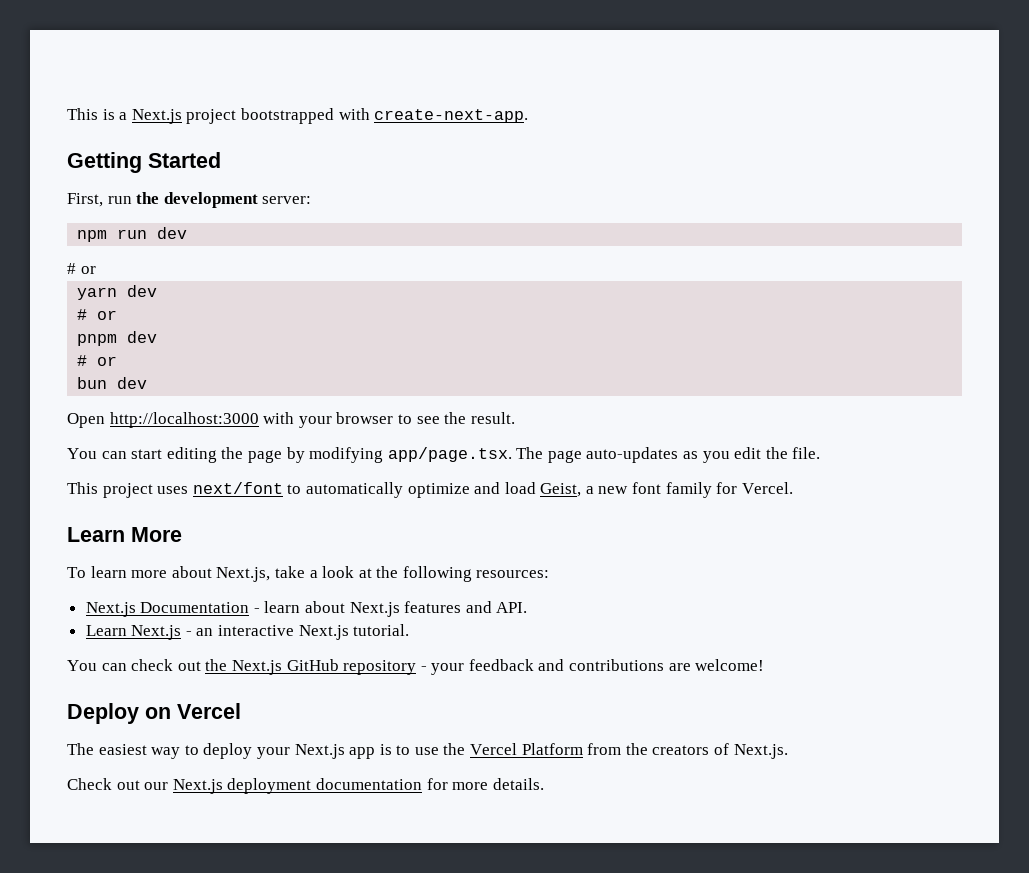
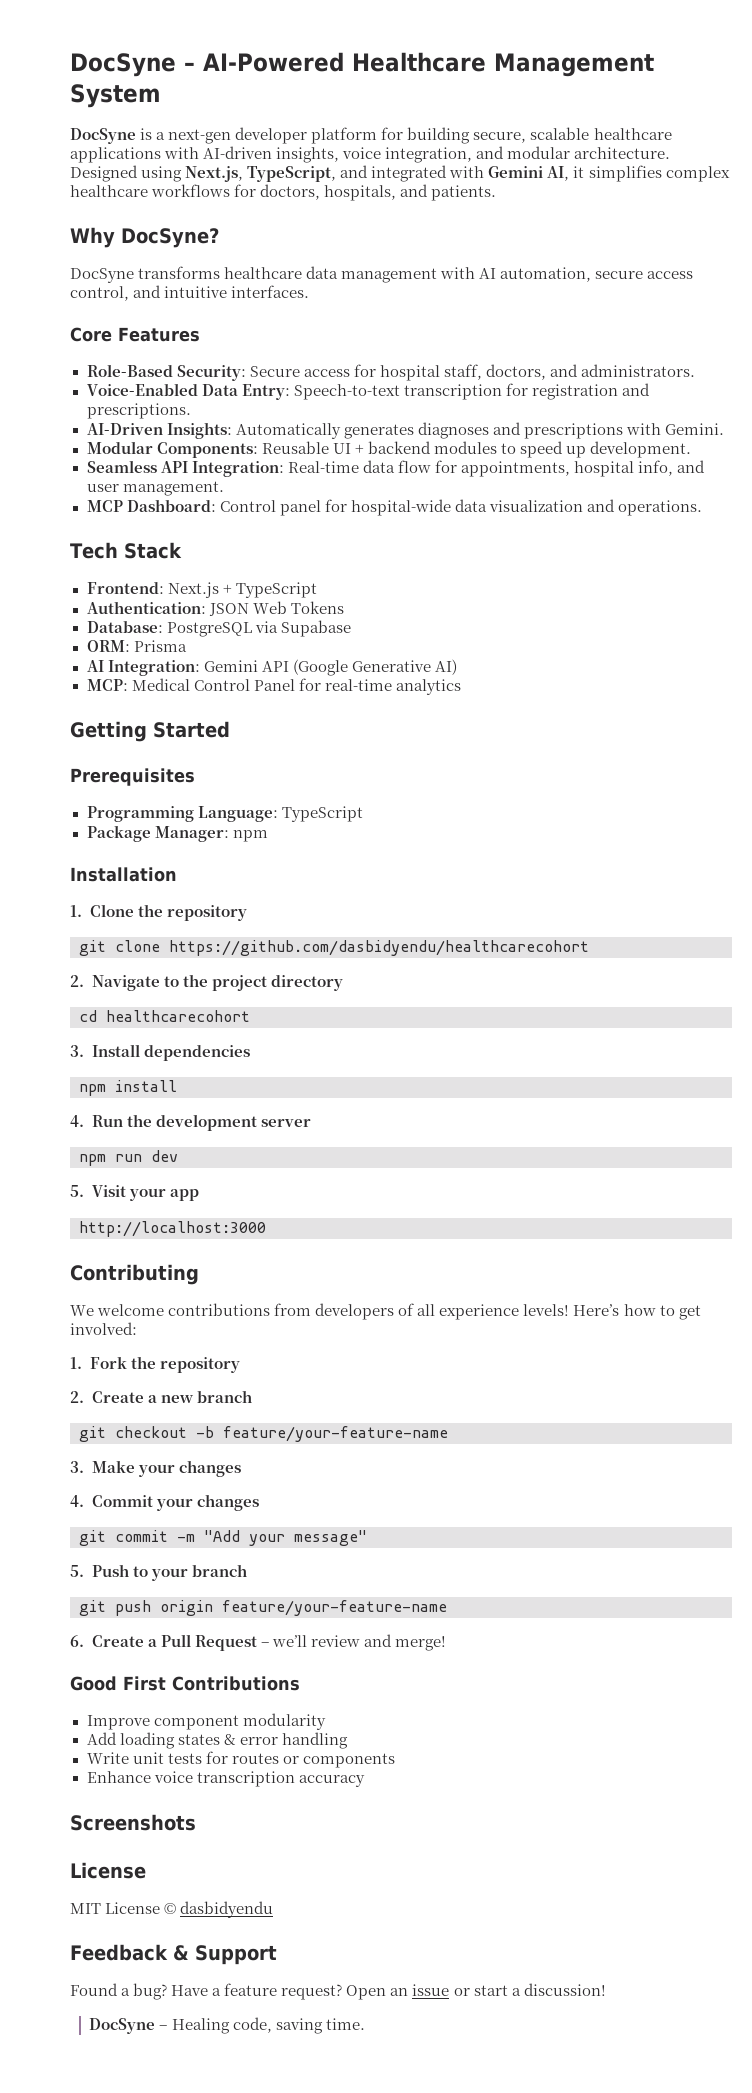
- This is a Next.js project bootstrapped with create-next-app.
+ DocSyne – AI-Powered Healthcare Management System
+ DocSyne is a next-gen developer platform for building secure, scalable healthcare applications with AI-driven insights, voice integration, and modular architecture. Designed using Next.js, TypeScript, and integrated with Gemini AI, it simplifies complex healthcare workflows for doctors, hospitals, and patients.
+ Why DocSyne?
+ DocSyne transforms healthcare data management with AI automation, secure access control, and intuitive interfaces.
+ Core Features
+ Role-Based Security: Secure access for hospital staff, doctors, and administrators.
+ Voice-Enabled Data Entry: Speech-to-text transcription for registration and prescriptions.
+ AI-Driven Insights: Automatically generates diagnoses and prescriptions with Gemini.
+ Modular Components: Reusable UI + backend modules to speed up development.
+ Seamless API Integration: Real-time data flow for appointments, hospital info, and user management.
+ MCP Dashboard: Control panel for hospital-wide data visualization and operations.
+ Tech Stack
+ Frontend: Next.js + TypeScript
+ Authentication: JSON Web Tokens
+ Database: PostgreSQL via Supabase
+ ORM: Prisma
+ AI Integration: Gemini API (Google Generative AI)
+ MCP: Medical Control Panel for real-time analytics
  Getting Started
- First, run the development server:
+ Prerequisites
+ Programming Language: TypeScript
+ Package Manager: npm
+ Installation
+ 1. Clone the repository
+ git clone https://github.com/dasbidyendu/healthcarecohort
+ 2. Navigate to the project directory
+ cd healthcarecohort
+ 3. Install dependencies
+ npm install
+ 4. Run the development server
  npm run dev
- # or
- yarn dev
- # or
- pnpm dev
- # or
- bun dev
- Open http://localhost:3000 with your browser to see the result.
- You can start editing the page by modifying app/page.tsx. The page auto-updates as you edit the file.
- This project uses next/font to automatically optimize and load Geist, a new font family for Vercel.
- Learn More
- To learn more about Next.js, take a look at the following resources:
- Next.js Documentation - learn about Next.js features and API.
- Learn Next.js - an interactive Next.js tutorial.
- You can check out the Next.js GitHub repository - your feedback and contributions are welcome!
- Deploy on Vercel
- The easiest way to deploy your Next.js app is to use the Vercel Platform from the creators of Next.js.
- Check out our Next.js deployment documentation for more details.
+ 5. Visit your app
+ http://localhost:3000
+ Contributing
+ We welcome contributions from developers of all experience levels! Here’s how to get involved:
+ 1. Fork the repository
+ 2. Create a new branch
+ git checkout -b feature/your-feature-name
+ 3. Make your changes
+ 4. Commit your changes
+ git commit -m "Add your message"
+ 5. Push to your branch
+ git push origin feature/your-feature-name
+ 6. Create a Pull Request – we’ll review and merge!
+ Good First Contributions
+ Improve component modularity
+ Add loading states & error handling
+ Write unit tests for routes or components
+ Enhance voice transcription accuracy
+ Screenshots
+ License
+ MIT License © dasbidyendu
+ Feedback & Support
+ Found a bug? Have a feature request? Open an issue or start a discussion!
+ DocSyne – Healing code, saving time.

